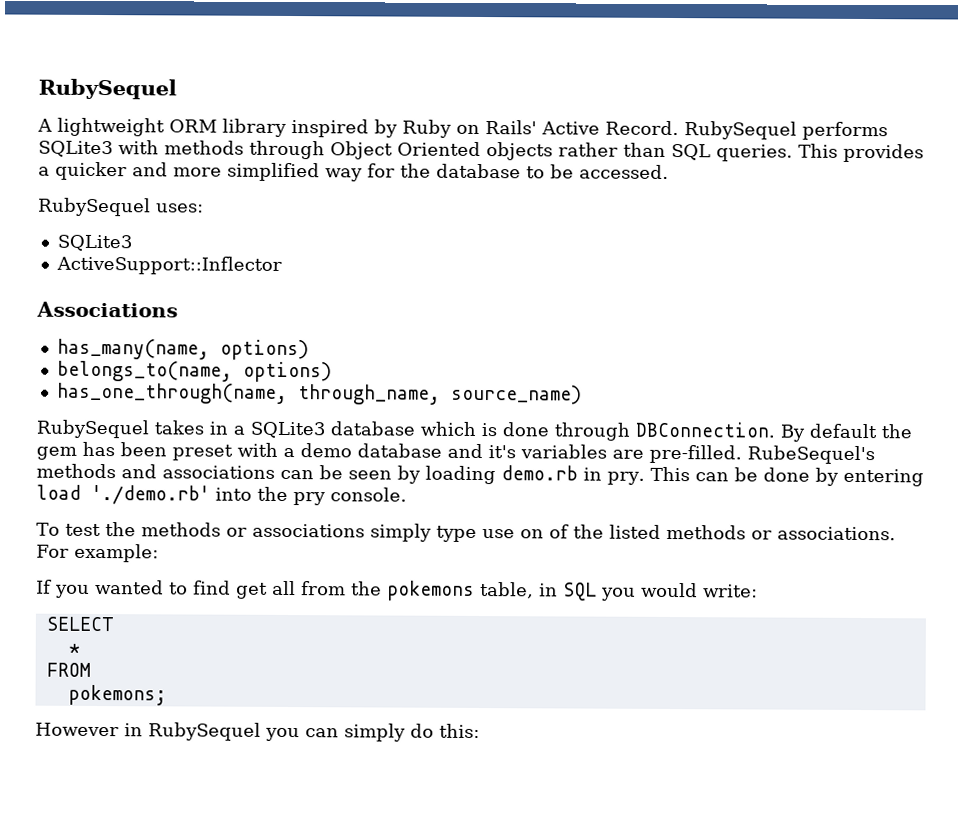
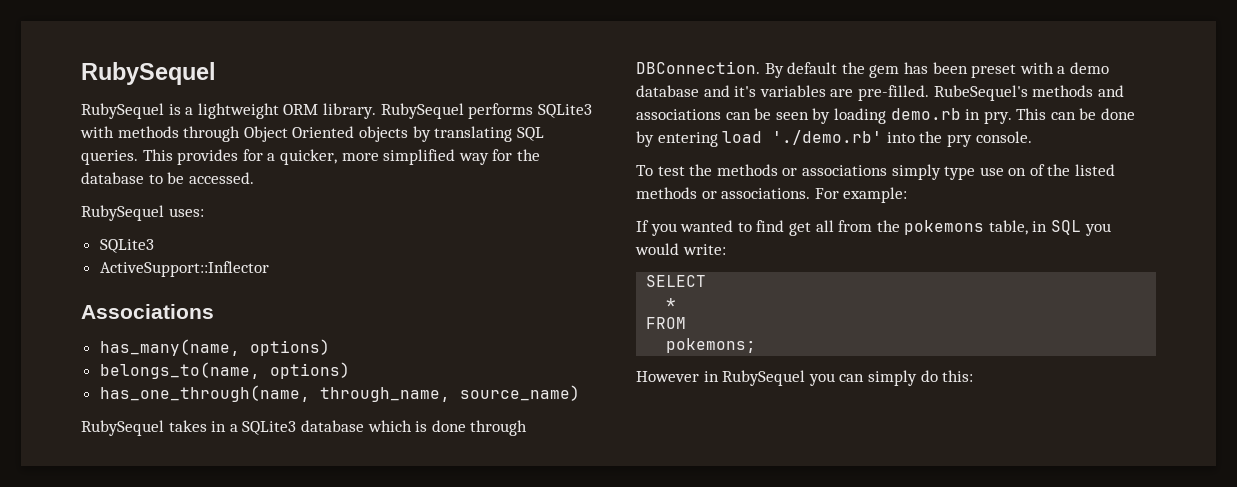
- A lightweight ORM library inspired by Ruby on Rails' Active Record.
+ RubySequel is a lightweight ORM library.
- RubySequel performs SQLite3 with methods through Object Oriented objects rather than SQL queries.
+ RubySequel performs SQLite3 with methods through Object Oriented objects by translating SQL queries.
- This provides a quicker and more simplified way for the database to be accessed.
+ This provides for a quicker, more simplified way for the database to be accessed.

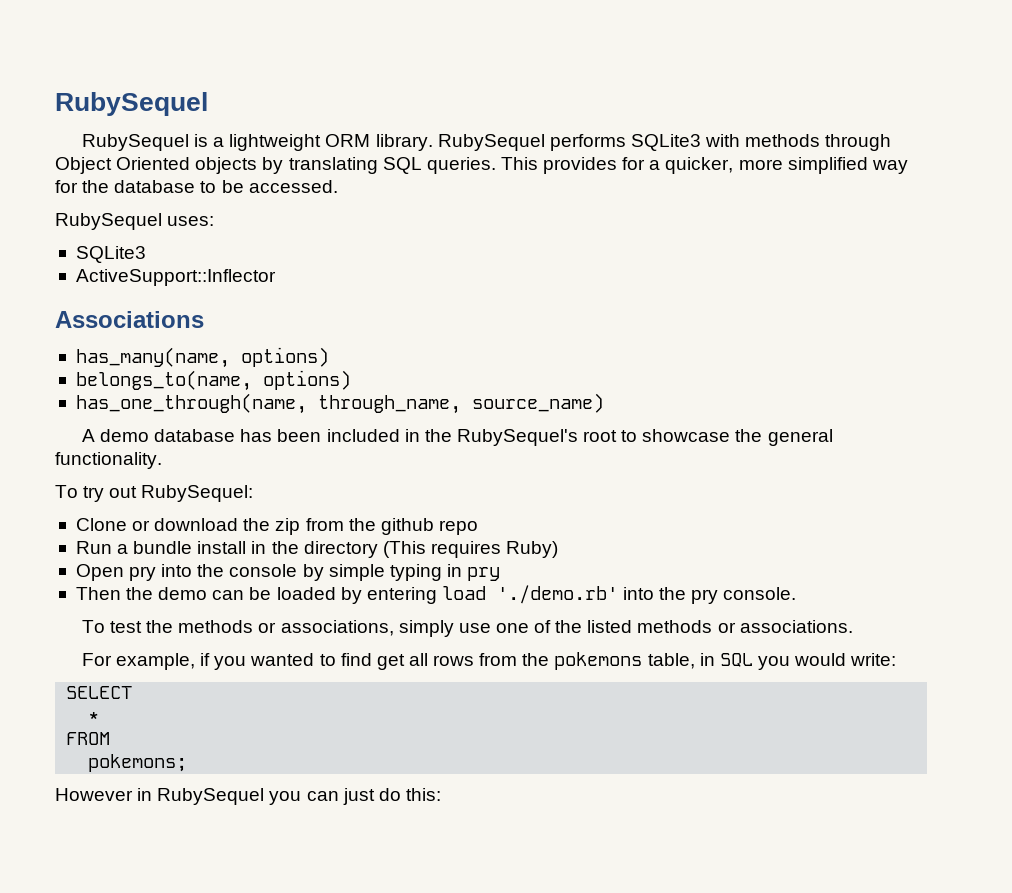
- RubySequel takes in a SQLite3 database which is done through DBConnection. By default the gem has been preset with a demo database and it's variables are pre-filled. RubeSequel's methods and associations can be seen by loading demo.rb in pry. This can be done by entering load './demo.rb' into the pry console.
+ A demo database has been included in the RubySequel's root to showcase the general functionality.
+ To try out RubySequel:
+ Clone or download the zip from the github repo
+ Run a bundle install in the directory (This requires Ruby)
+ Open pry into the console by simple typing in pry
+ Then the demo can be loaded by entering load './demo.rb' into the pry console.
- To test the methods or associations simply type use on of the listed methods or associations. For example:
- If you wanted to find get all from the pokemons table, in SQL you would write:
+ To test the methods or associations, simply use one of the listed methods or associations.
+ For example, if you wanted to find get all rows from the pokemons table, in SQL you would write:
- However in RubySequel you can simply do this:
+ However in RubySequel you can just do this:

